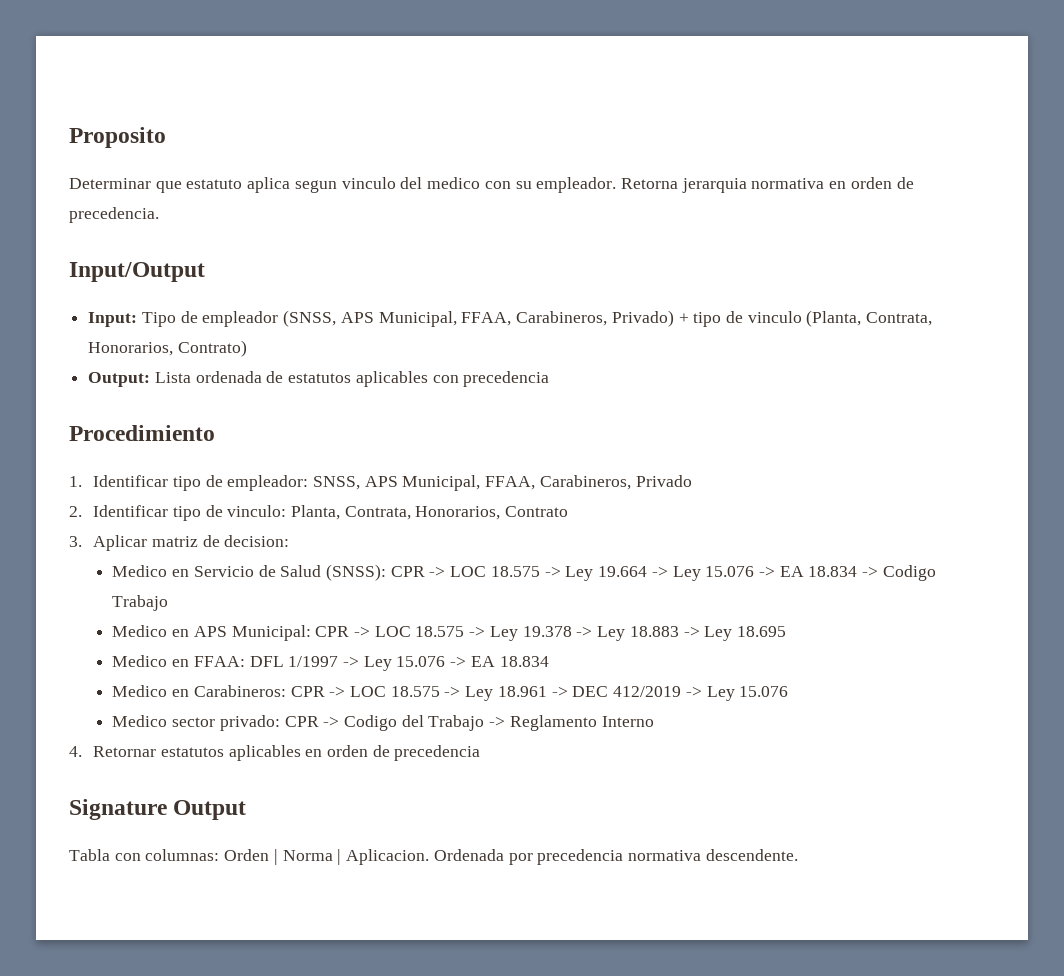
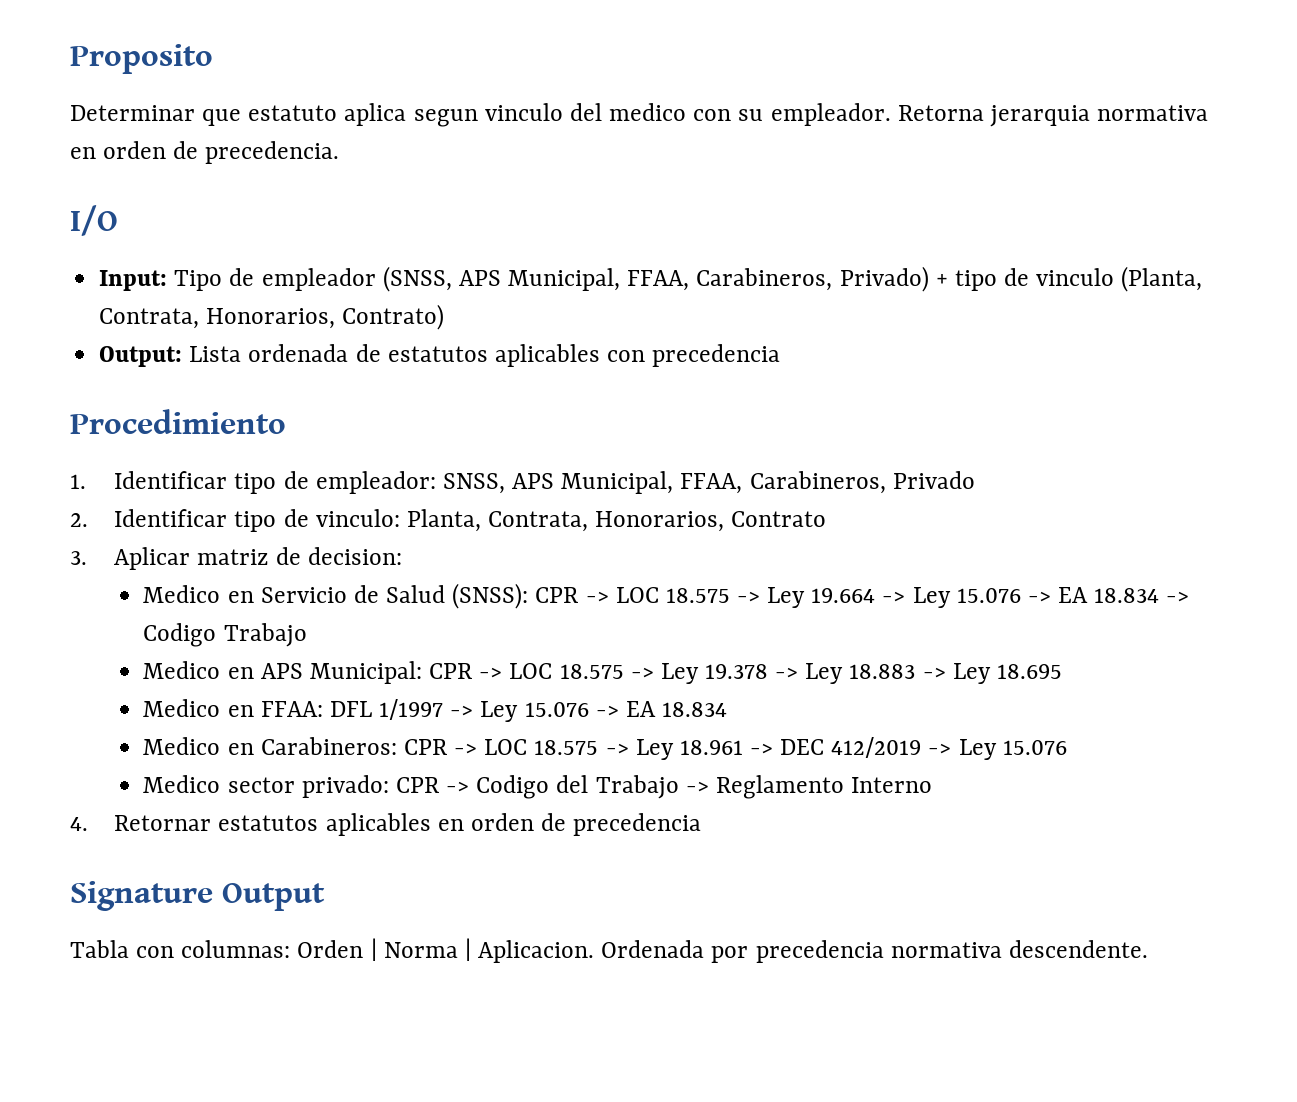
- Input/Output
+ I/O

